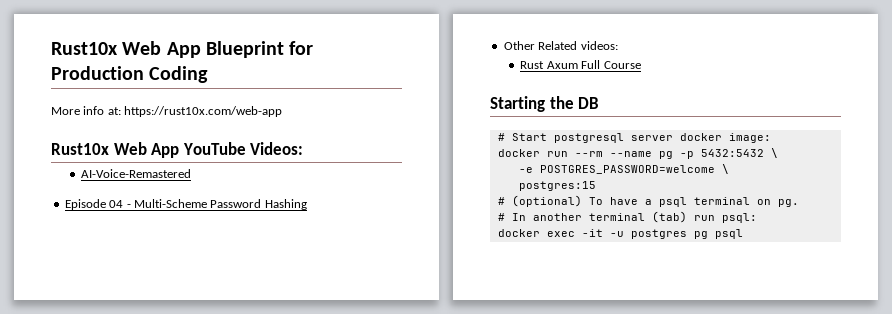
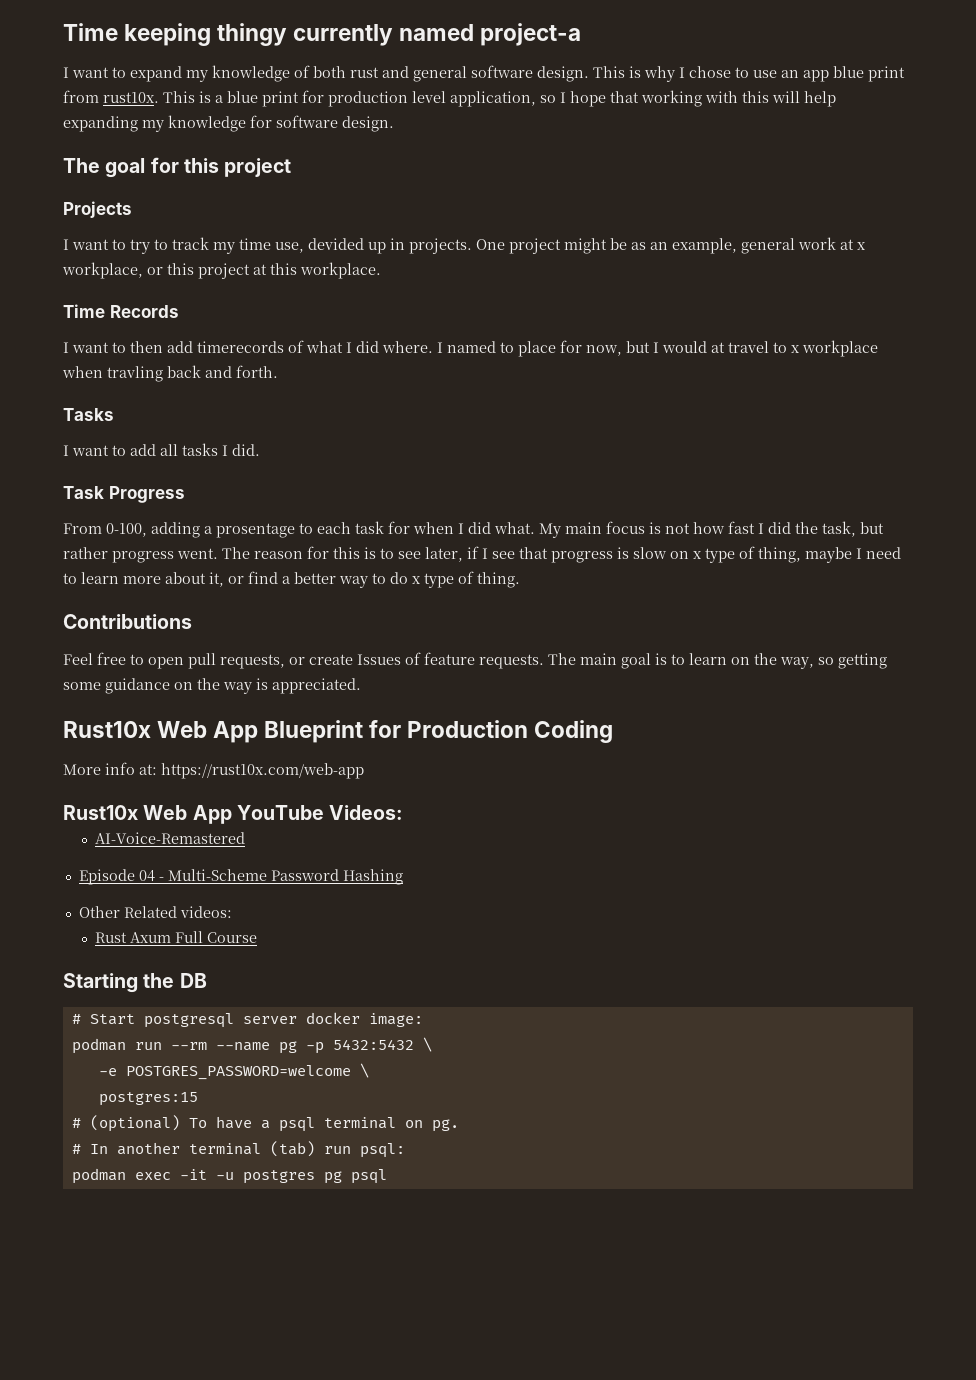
+ Time keeping thingy currently named project-a
+ I want to expand my knowledge of both rust and general software design. This is why I chose to use an app blue print from rust10x. This is a blue print for production level application, so I hope that working with this will help expanding my knowledge for software design.
+ The goal for this project
+ Projects
+ I want to try to track my time use, devided up in projects. One project might be as an example, general work at x workplace, or this project at this workplace.
+ Time Records
+ I want to then add timerecords of what I did where. I named to place for now, but I would at travel to x workplace when travling back and forth.
+ Tasks
+ I want to add all tasks I did.
+ Task Progress
+ From 0-100, adding a prosentage to each task for when I did what. My main focus is not how fast I did the task, but rather progress went. The reason for this is to see later, if I see that progress is slow on x type of thing, maybe I need to learn more about it, or find a better way to do x type of thing.
+ Contributions
+ Feel free to open pull requests, or create Issues of feature requests. The main goal is to learn on the way, so getting some guidance on the way is appreciated.
- docker run --rm --name pg -p 5432:5432 \
+ podman run --rm --name pg -p 5432:5432 \
- docker exec -it -u postgres pg psql
+ podman exec -it -u postgres pg psql

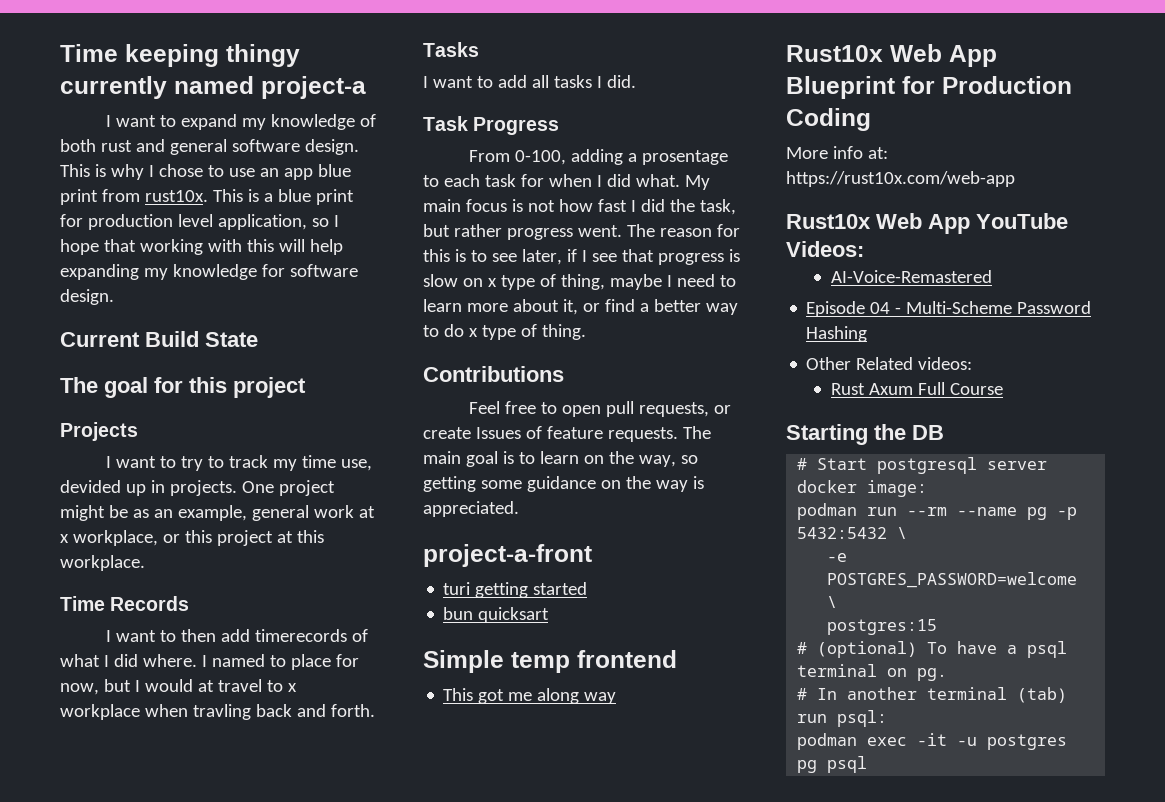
+ Current Build State
+ project-a-front
+ turi getting started
+ bun quicksart
+ Simple temp frontend
+ This got me along way

